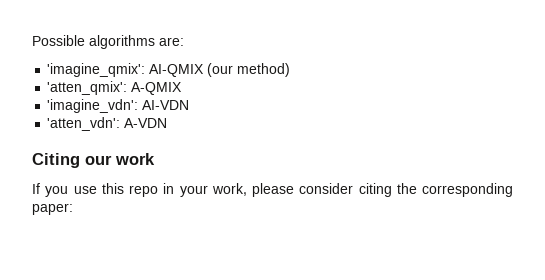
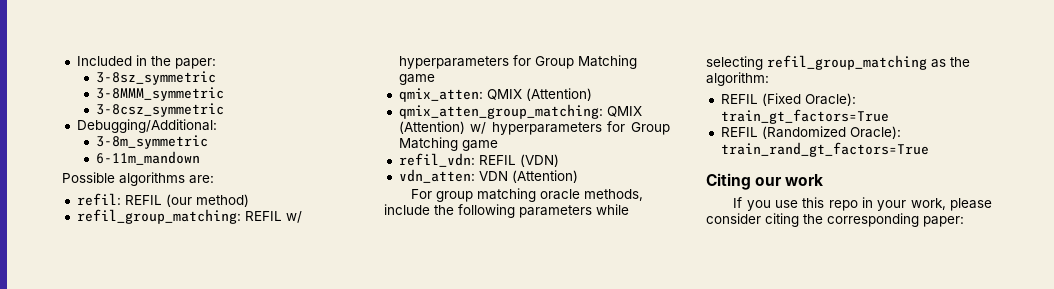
+ Included in the paper:
+ 3-8sz_symmetric
+ 3-8MMM_symmetric
+ 3-8csz_symmetric
+ Debugging/Additional:
+ 3-8m_symmetric
+ 6-11m_mandown
- 'imagine_qmix': AI-QMIX (our method)
+ refil: REFIL (our method)
- 'atten_qmix': A-QMIX
- 'imagine_vdn': AI-VDN
- 'atten_vdn': A-VDN
+ refil_group_matching: REFIL w/ hyperparameters for Group Matching game
+ qmix_atten: QMIX (Attention)
+ qmix_atten_group_matching: QMIX (Attention) w/ hyperparameters for Group Matching game
+ refil_vdn: REFIL (VDN)
+ vdn_atten: VDN (Attention)
+ For group matching oracle methods, include the following parameters while selecting refil_group_matching as the algorithm:
+ REFIL (Fixed Oracle): train_gt_factors=True
+ REFIL (Randomized Oracle): train_rand_gt_factors=True

